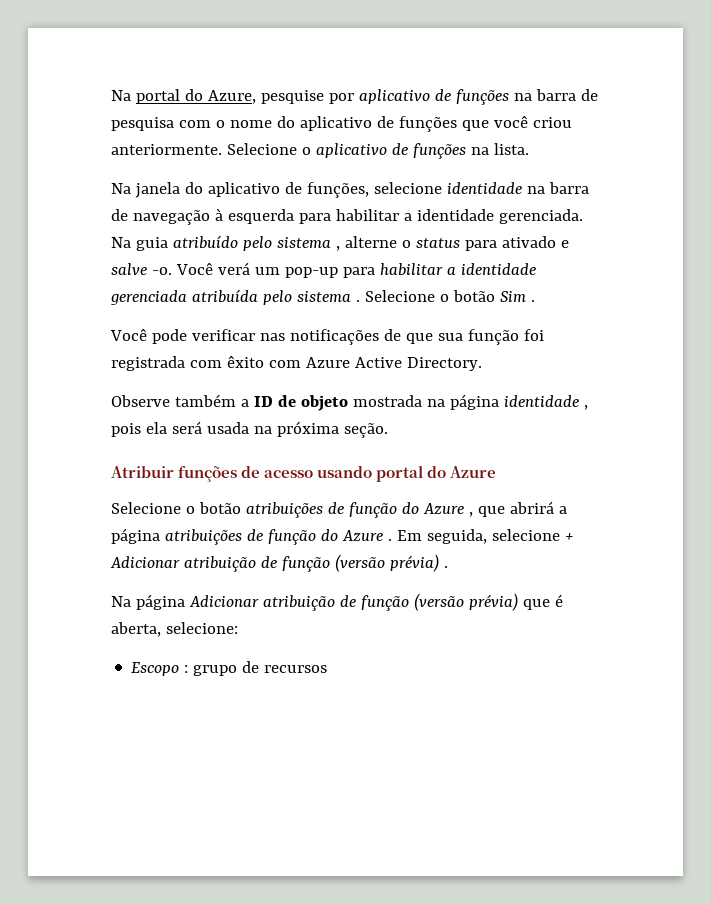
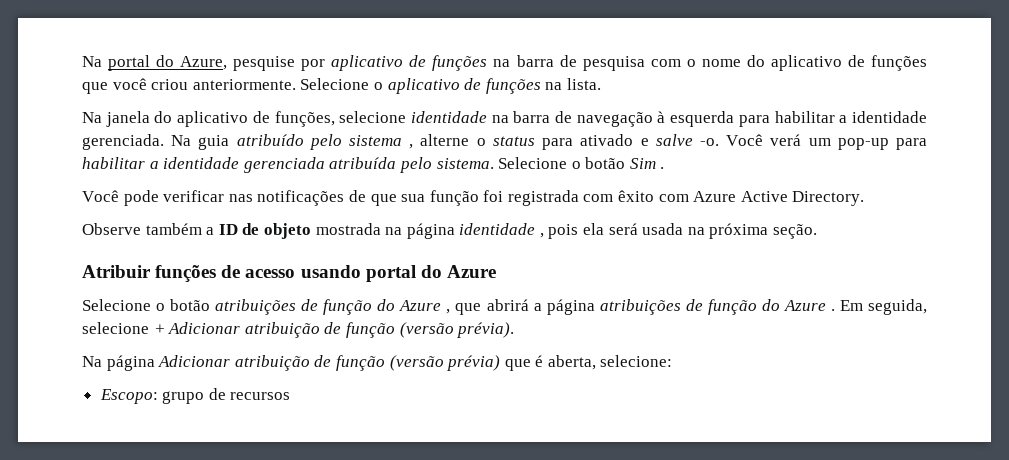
- Você verá um pop-up para habilitar a identidade gerenciada atribuída pelo sistema .
+ Você verá um pop-up para habilitar a identidade gerenciada atribuída pelo sistema.
- Em seguida, selecione + Adicionar atribuição de função (versão prévia) .
+ Em seguida, selecione + Adicionar atribuição de função (versão prévia).
- Escopo : grupo de recursos
+ Escopo: grupo de recursos

